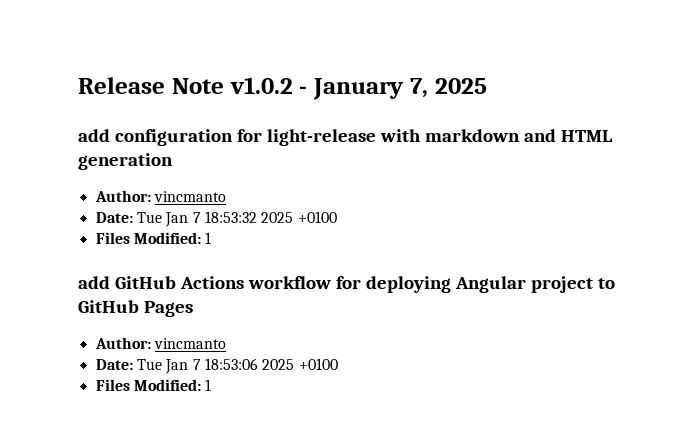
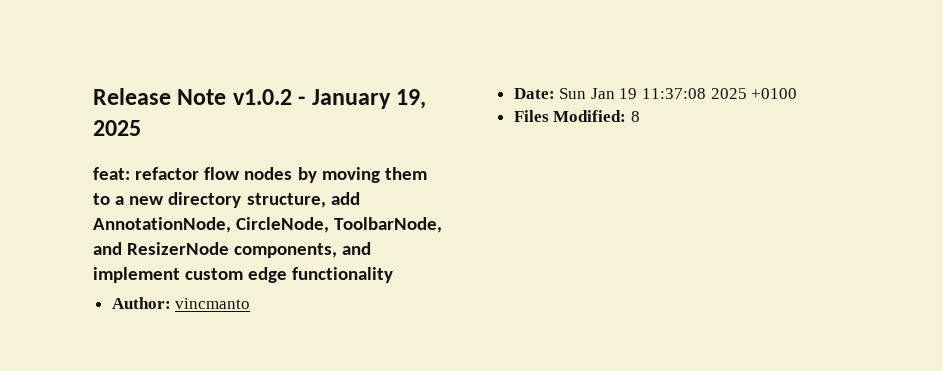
- Release Note v1.0.2 - January 7, 2025
+ Release Note v1.0.2 - January 19, 2025
- add configuration for light-release with markdown and HTML generation
+ feat: refactor flow nodes by moving them to a new directory structure, add AnnotationNode, CircleNode, ToolbarNode, and ResizerNode components, and implement custom edge functionality
  Author: vincmanto
- Date: Tue Jan 7 18:53:32 2025 +0100
- Files Modified: 1
- add GitHub Actions workflow for deploying Angular project to GitHub Pages
- Author: vincmanto
- Date: Tue Jan 7 18:53:06 2025 +0100
- Files Modified: 1
+ Date: Sun Jan 19 11:37:08 2025 +0100
+ Files Modified: 8

